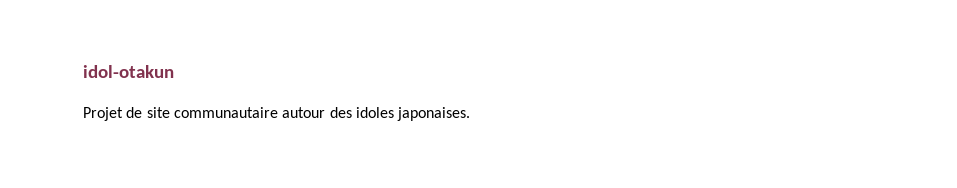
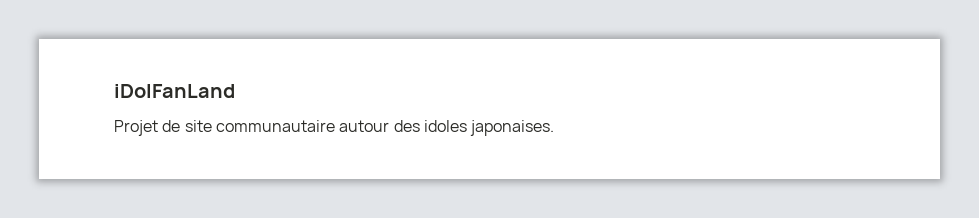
- idol-otakun
+ iDolFanLand

